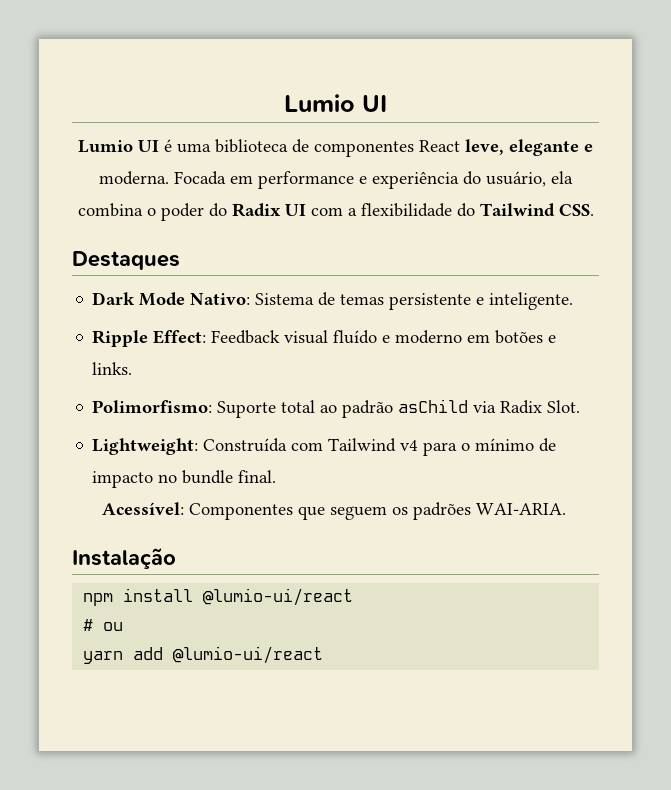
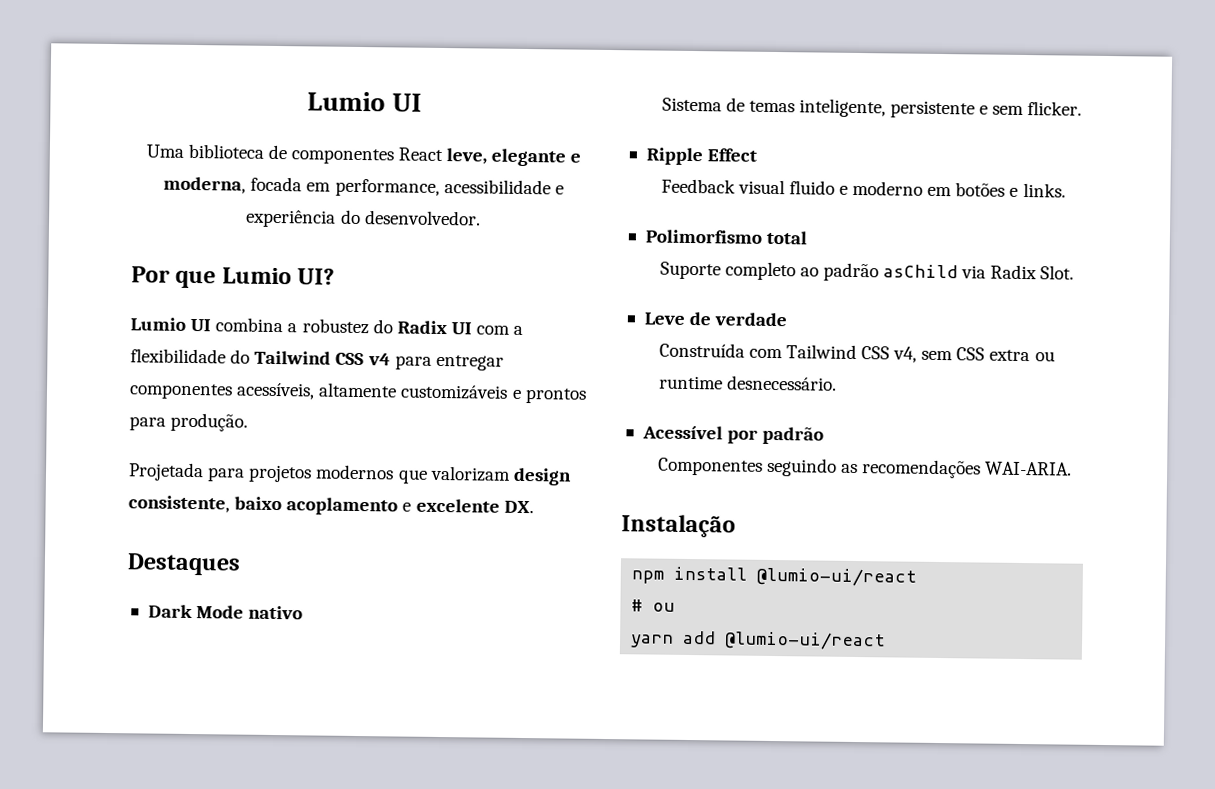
- Lumio UI é uma biblioteca de componentes React leve, elegante e moderna. Focada em performance e experiência do usuário, ela combina o poder do Radix UI com a flexibilidade do Tailwind CSS.
+ Uma biblioteca de componentes React leve, elegante e moderna, focada em performance, acessibilidade e experiência do desenvolvedor.
+ Por que Lumio UI?
+ Lumio UI combina a robustez do Radix UI com a flexibilidade do Tailwind CSS v4 para entregar componentes acessíveis, altamente customizáveis e prontos para produção.
+ Projetada para projetos modernos que valorizam design consistente, baixo acoplamento e excelente DX.
- Dark Mode Nativo: Sistema de temas persistente e inteligente.
+ Dark Mode nativo
+ Sistema de temas inteligente, persistente e sem flicker.
- Ripple Effect: Feedback visual fluído e moderno em botões e links.
+ Ripple Effect
+ Feedback visual fluido e moderno em botões e links.
- Polimorfismo: Suporte total ao padrão asChild via Radix Slot.
+ Polimorfismo total
+ Suporte completo ao padrão asChild via Radix Slot.
- Lightweight: Construída com Tailwind v4 para o mínimo de impacto no bundle final.
- Acessível: Componentes que seguem os padrões WAI-ARIA.
+ Leve de verdade
+ Construída com Tailwind CSS v4, sem CSS extra ou runtime desnecessário.
+ Acessível por padrão
+ Componentes seguindo as recomendações WAI-ARIA.

